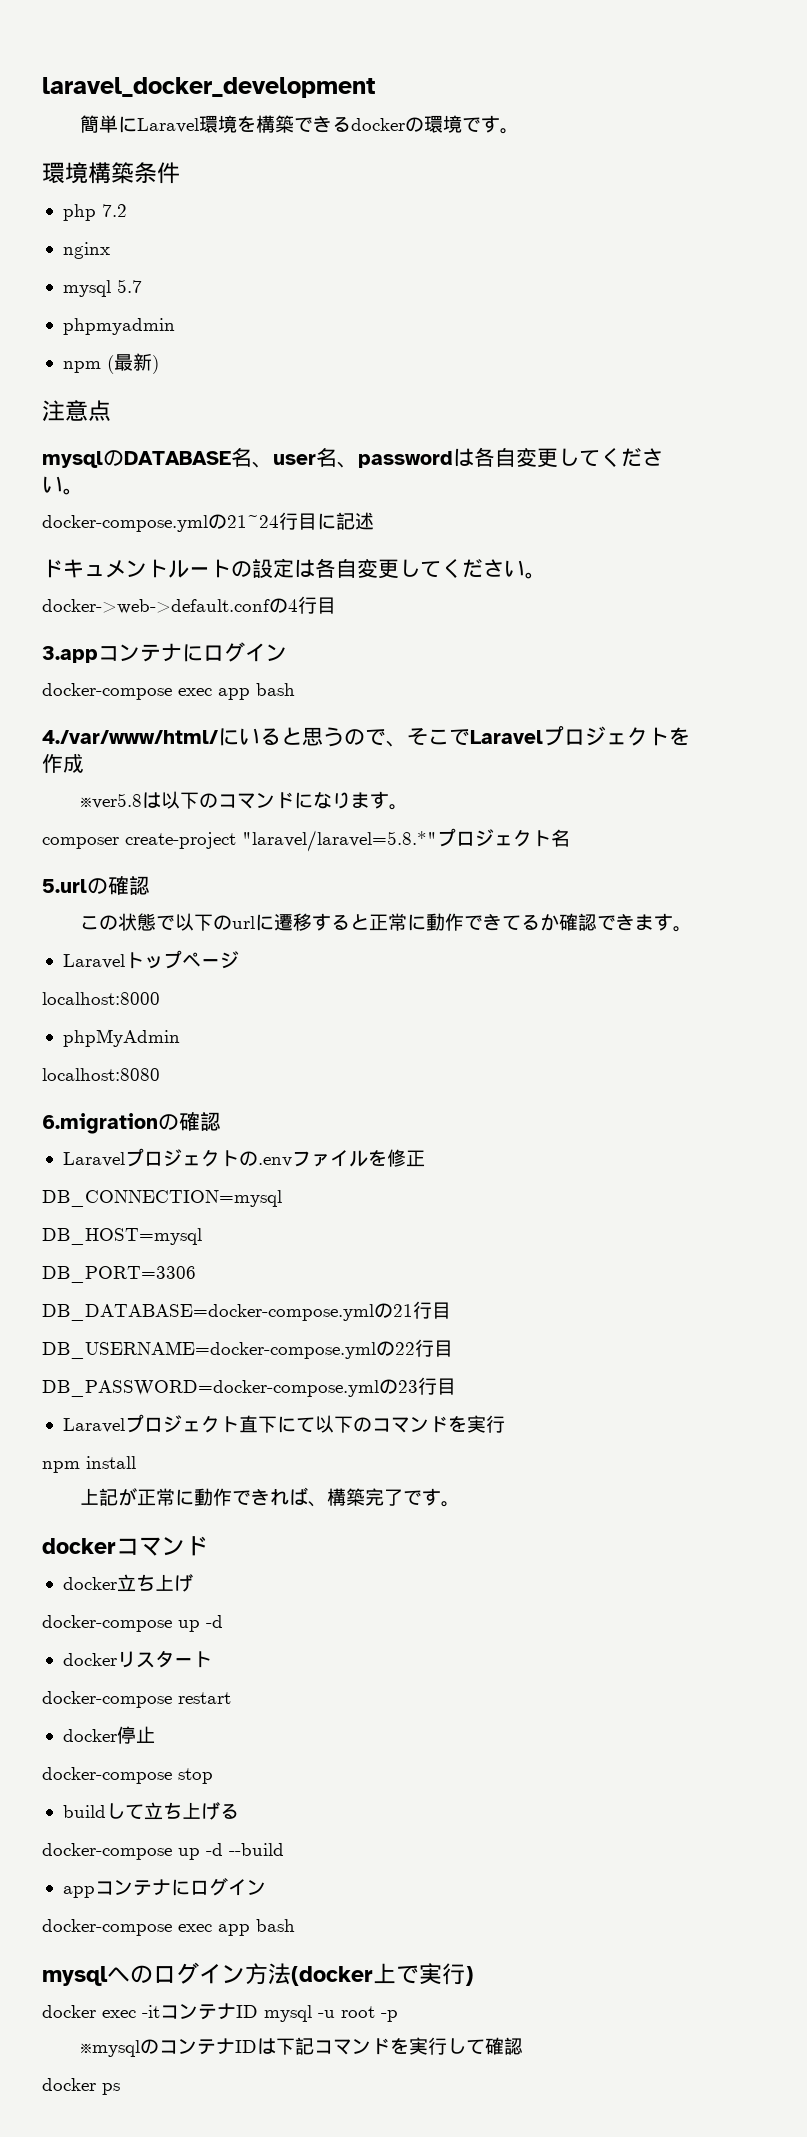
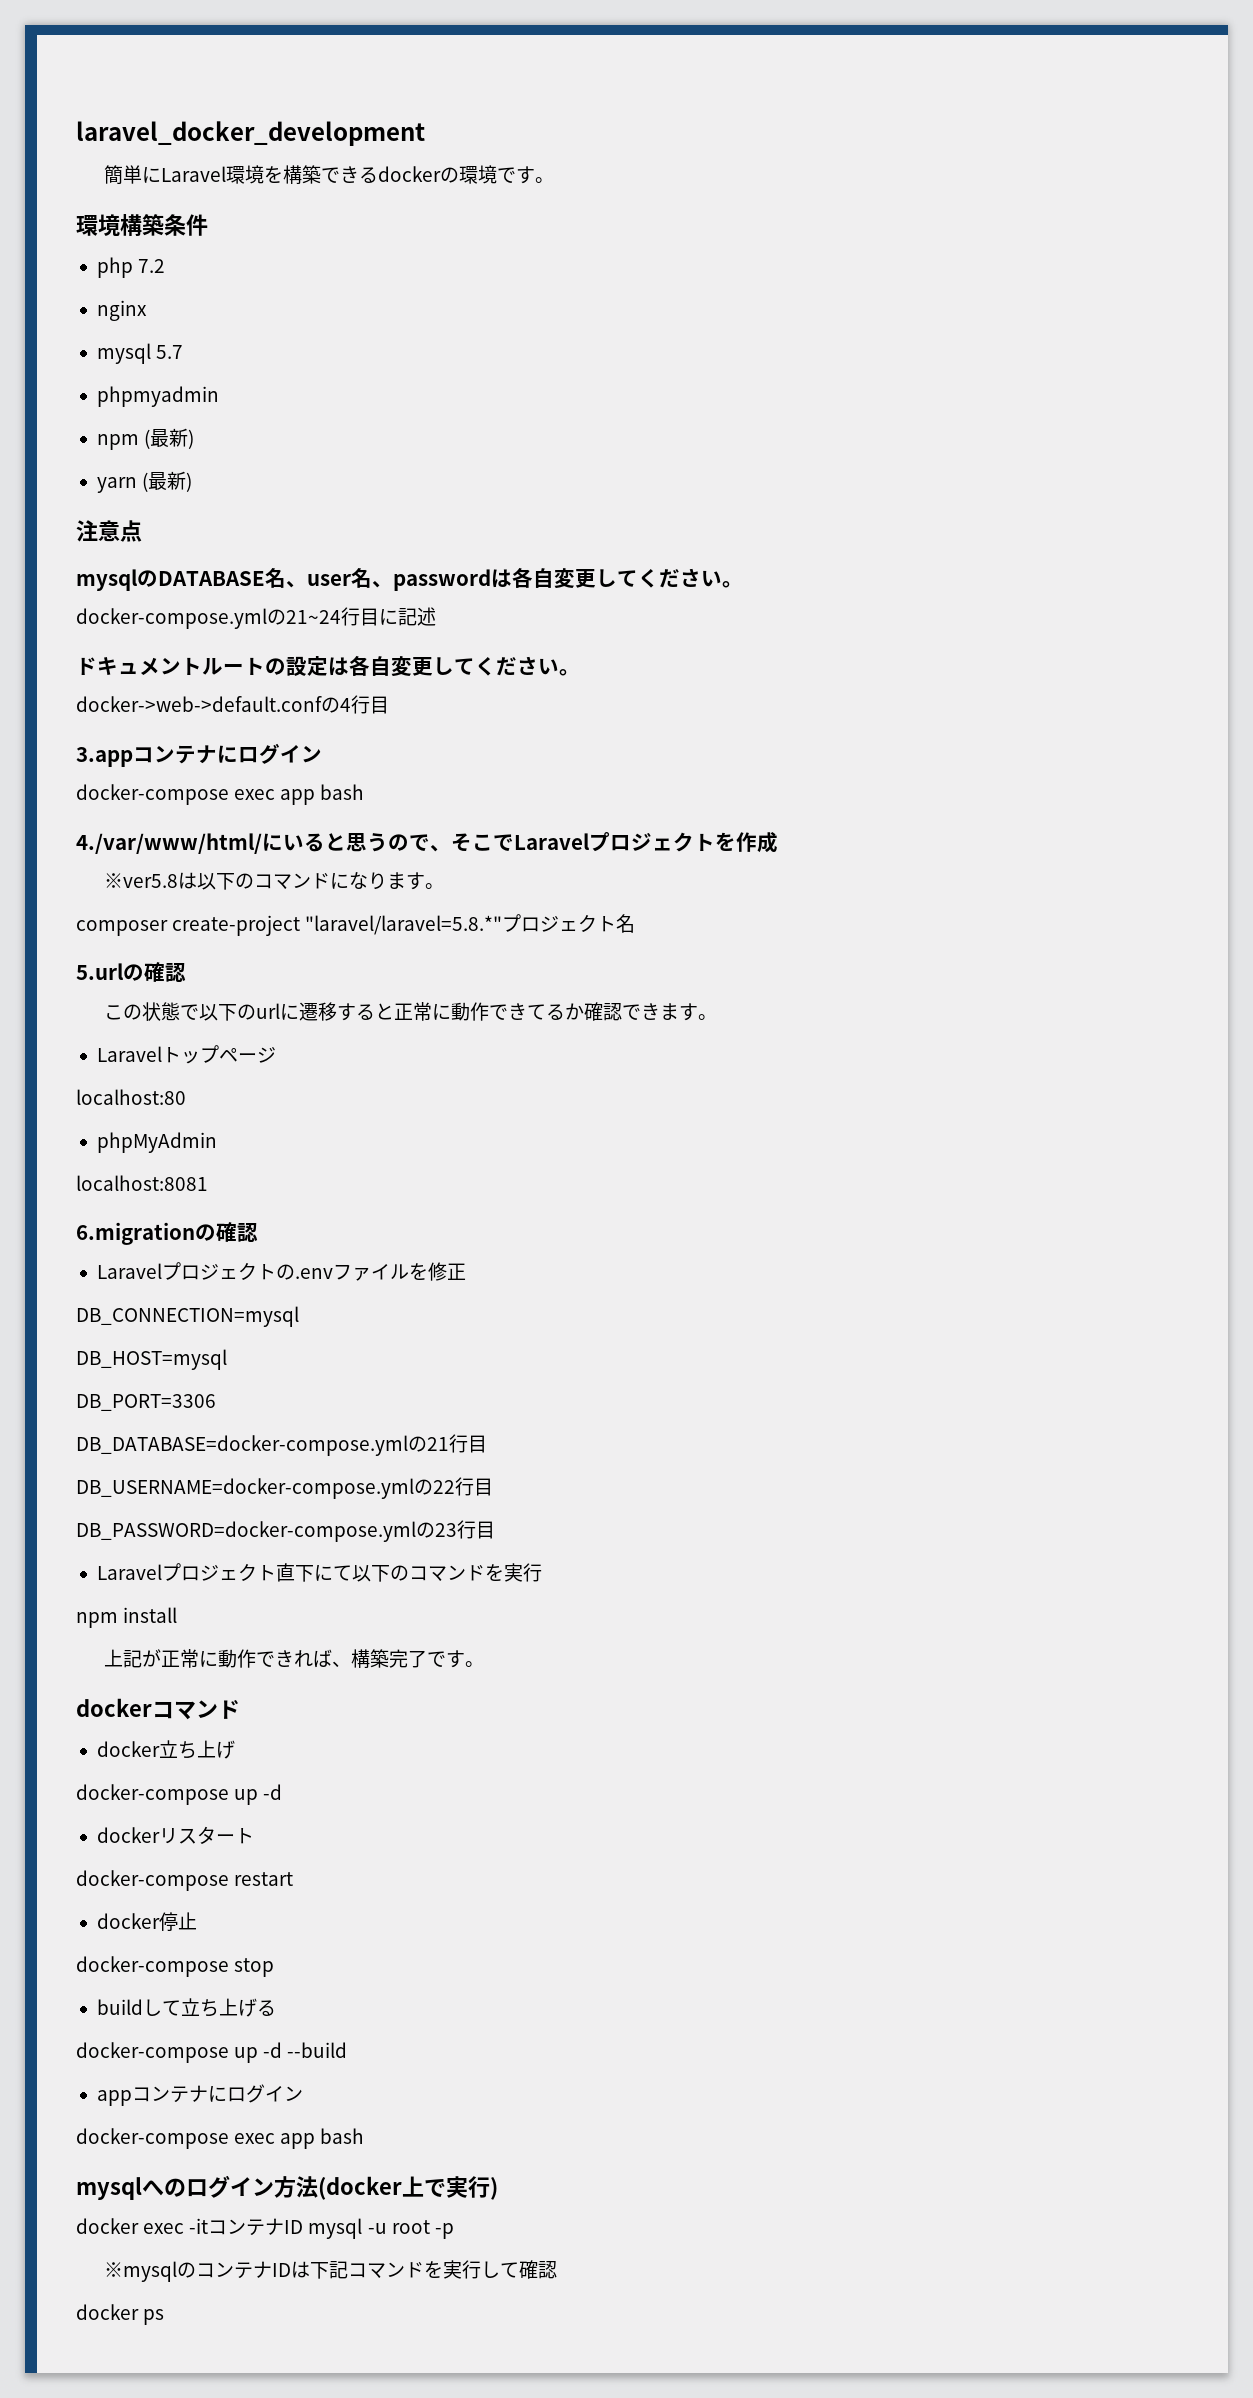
+ yarn (最新)
- localhost:8000
+ localhost:80
- localhost:8080
+ localhost:8081

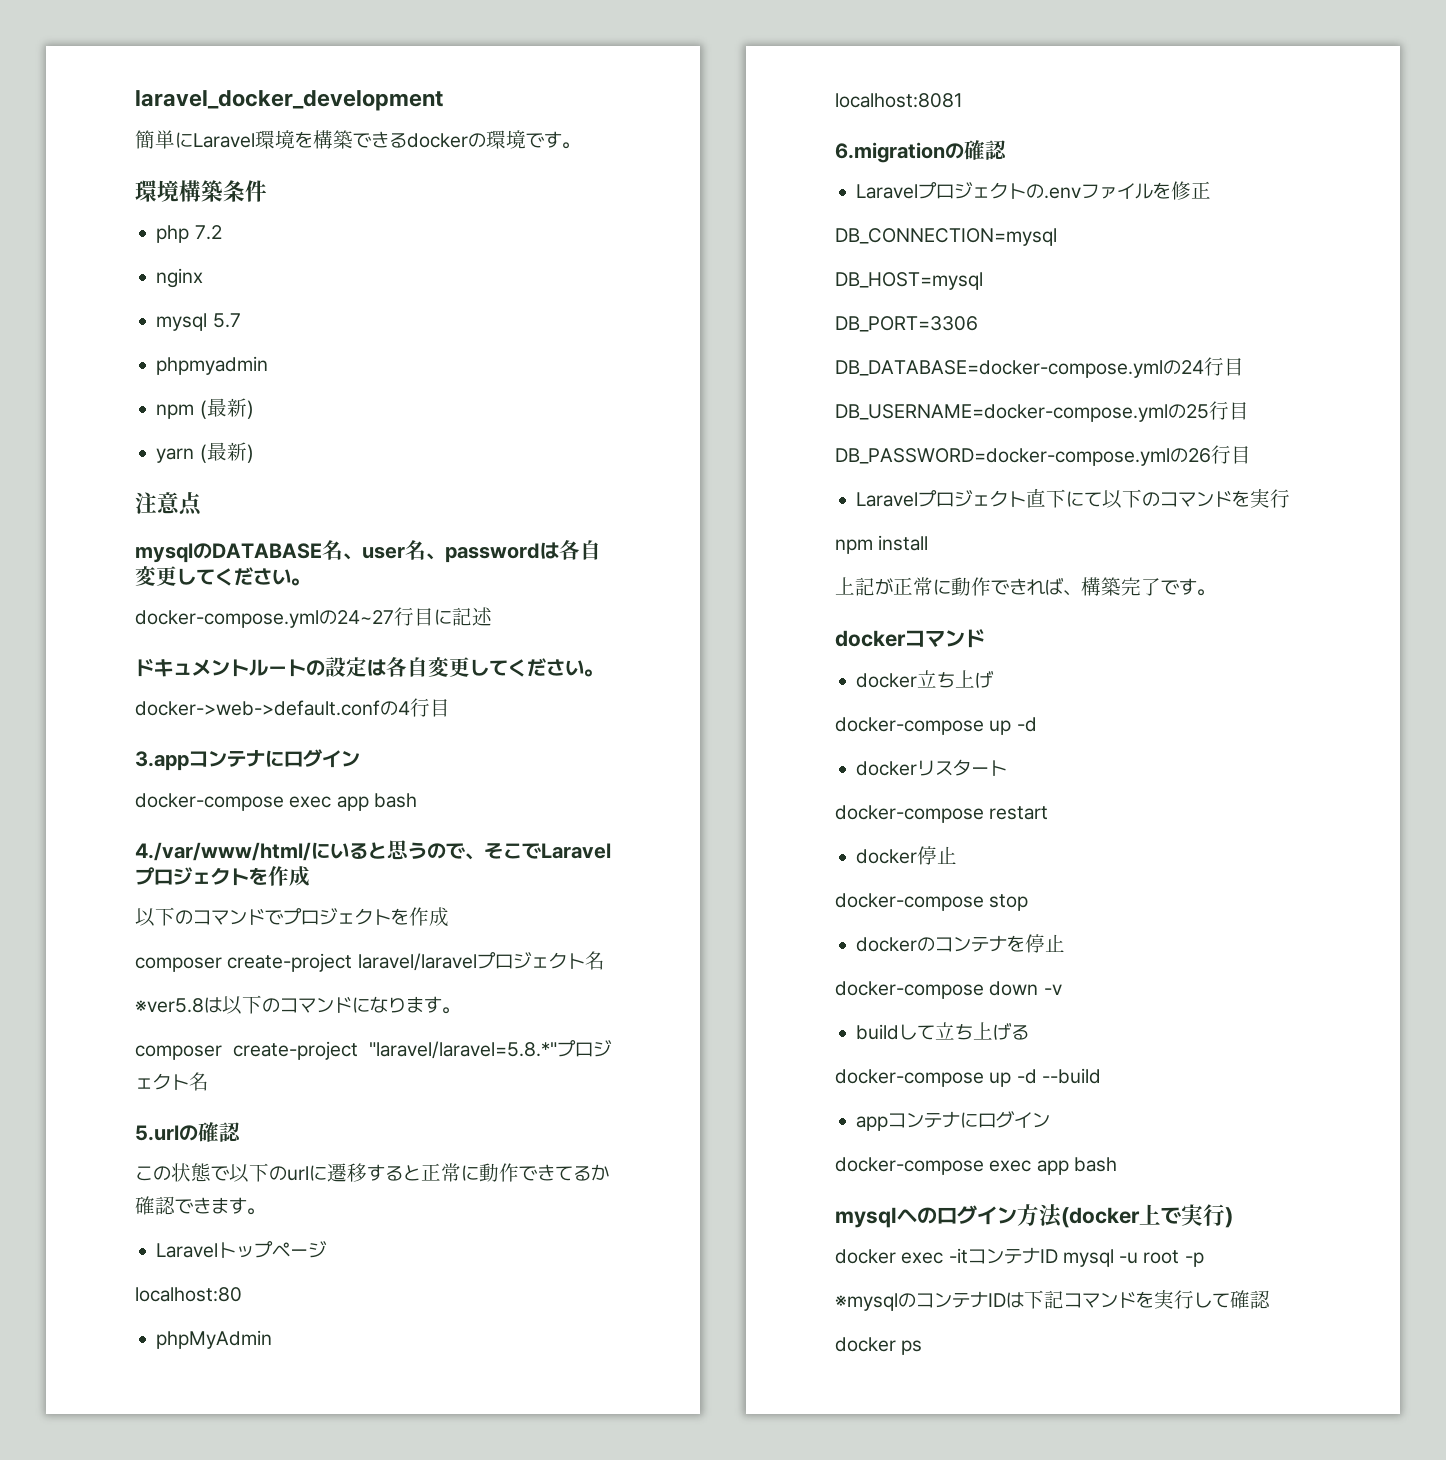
- docker-compose.ymlの21~24行目に記述
+ docker-compose.ymlの24~27行目に記述
+ 以下のコマンドでプロジェクトを作成
+ composer create-project laravel/laravelプロジェクト名
- DB_DATABASE=docker-compose.ymlの21行目
+ DB_DATABASE=docker-compose.ymlの24行目
- DB_USERNAME=docker-compose.ymlの22行目
+ DB_USERNAME=docker-compose.ymlの25行目
- DB_PASSWORD=docker-compose.ymlの23行目
+ DB_PASSWORD=docker-compose.ymlの26行目
+ dockerのコンテナを停止
+ docker-compose down -v

